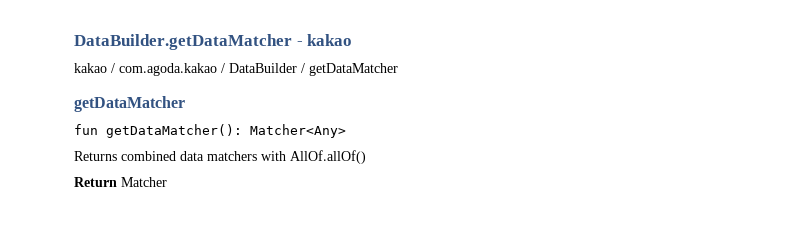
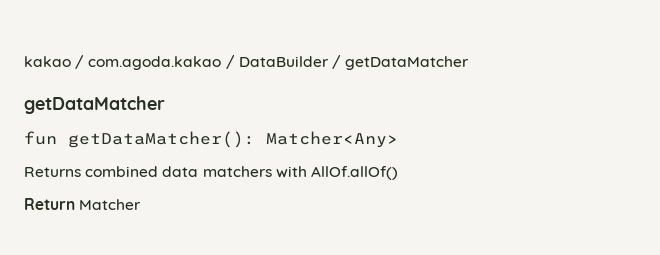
- DataBuilder.getDataMatcher - kakao

